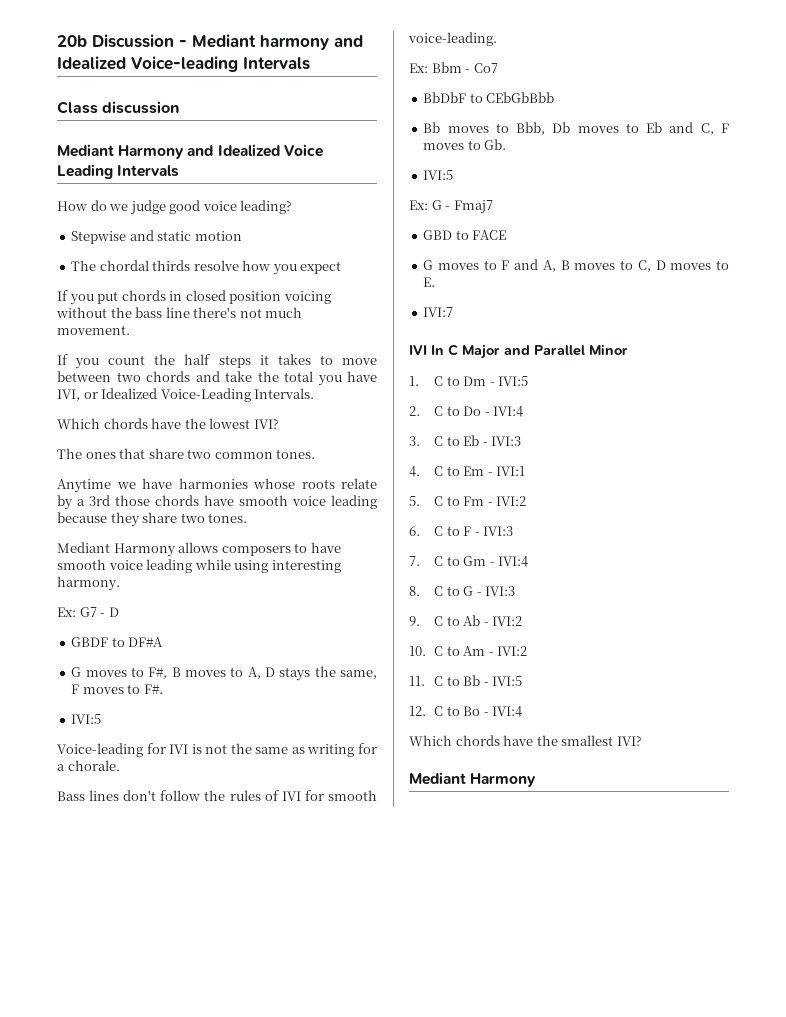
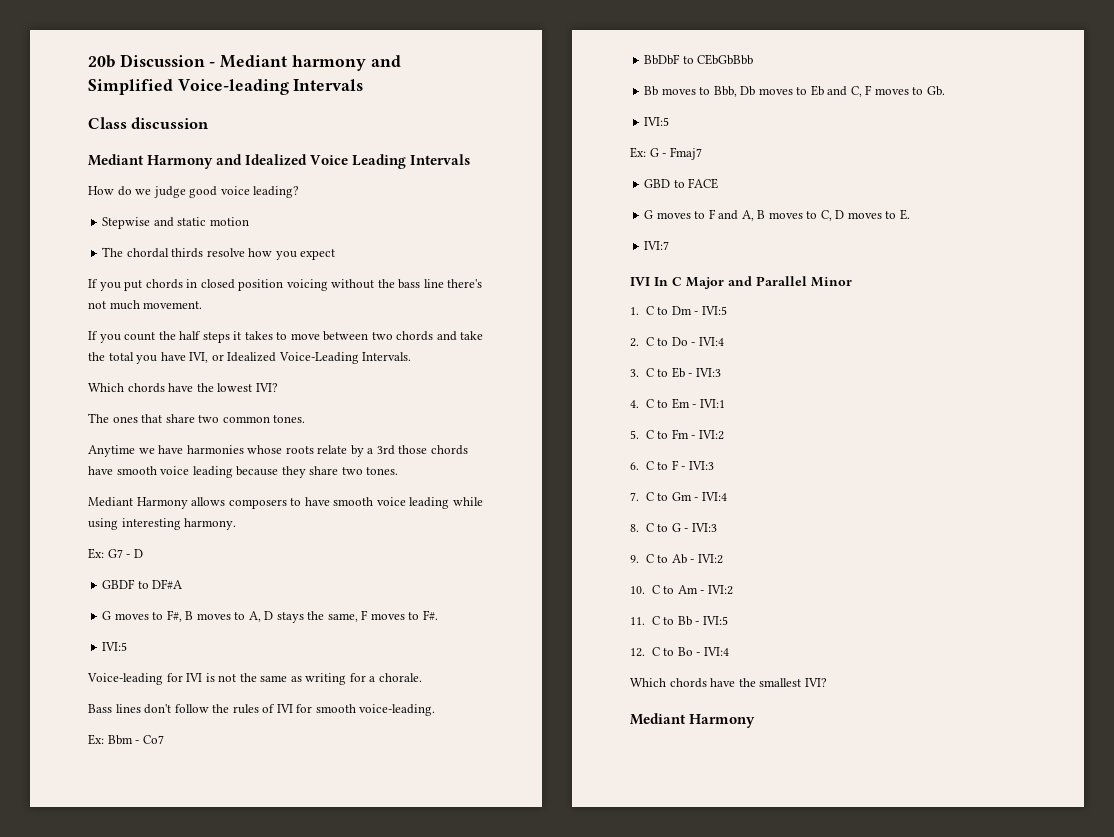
- 20b Discussion - Mediant harmony and Idealized Voice-leading Intervals
+ 20b Discussion - Mediant harmony and Simplified Voice-leading Intervals

